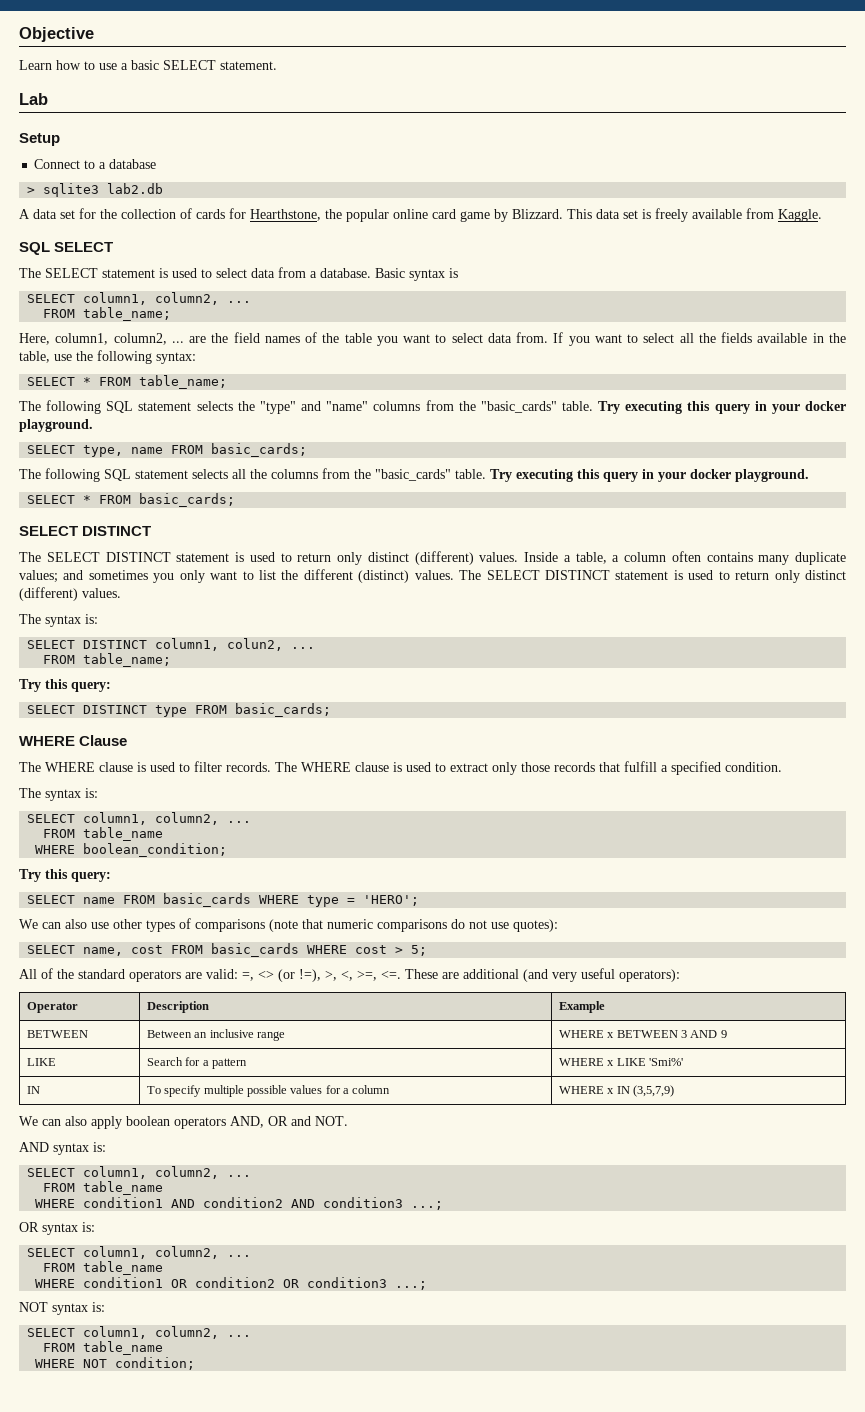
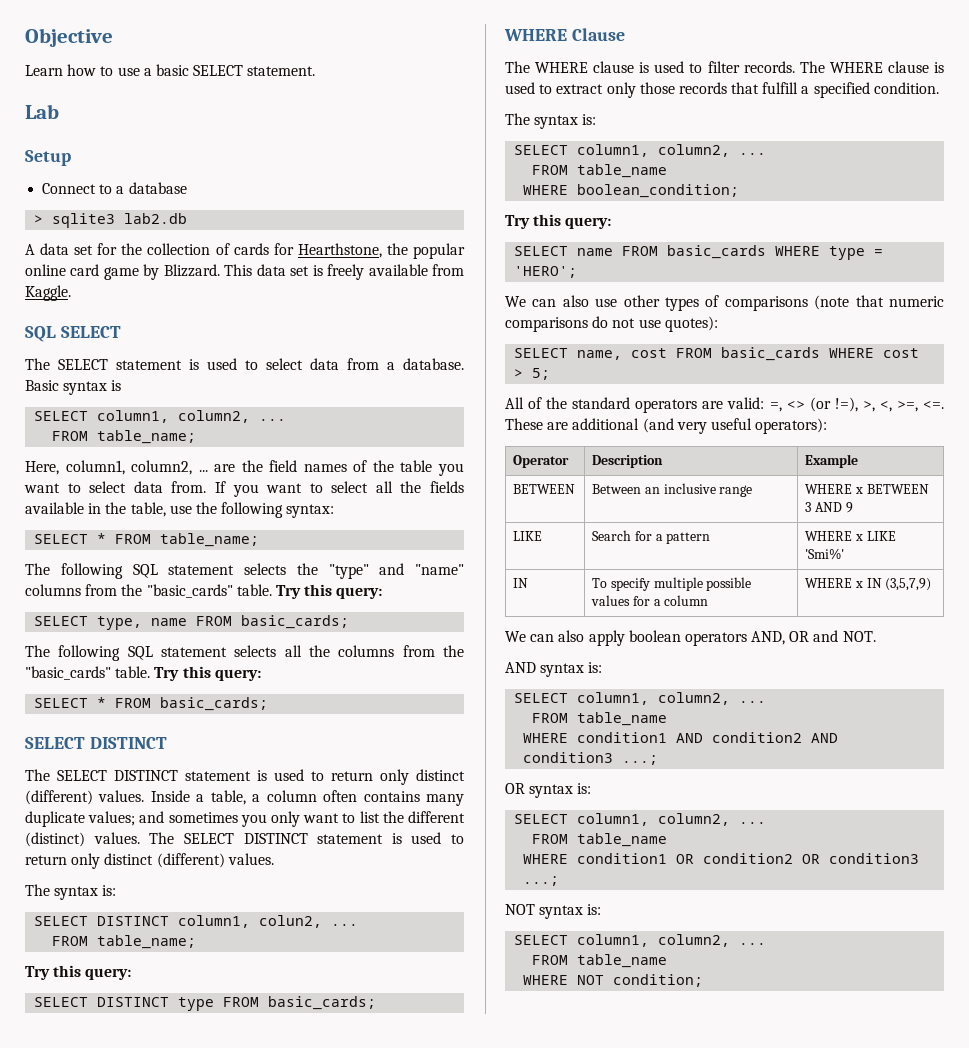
- The following SQL statement selects the "type" and "name" columns from the "basic_cards" table. Try executing this query in your docker playground.
+ The following SQL statement selects the "type" and "name" columns from the "basic_cards" table. Try this query:
- The following SQL statement selects all the columns from the "basic_cards" table. Try executing this query in your docker playground.
+ The following SQL statement selects all the columns from the "basic_cards" table. Try this query:

